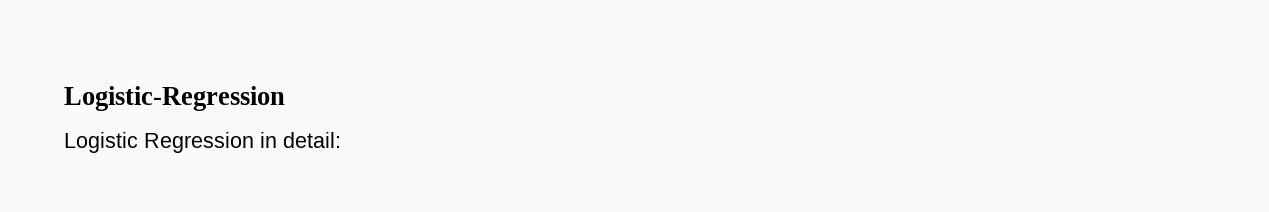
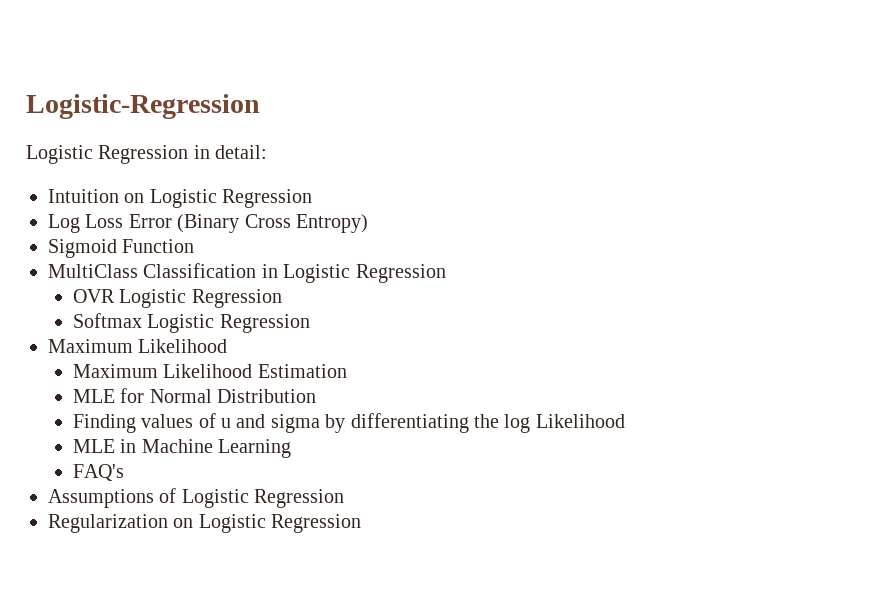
+ Intuition on Logistic Regression
+ Log Loss Error (Binary Cross Entropy)
+ Sigmoid Function
+ MultiClass Classification in Logistic Regression
+ OVR Logistic Regression
+ Softmax Logistic Regression
+ Maximum Likelihood
+ Maximum Likelihood Estimation
+ MLE for Normal Distribution
+ Finding values of u and sigma by differentiating the log Likelihood
+ MLE in Machine Learning
+ FAQ's
+ Assumptions of Logistic Regression
+ Regularization on Logistic Regression

